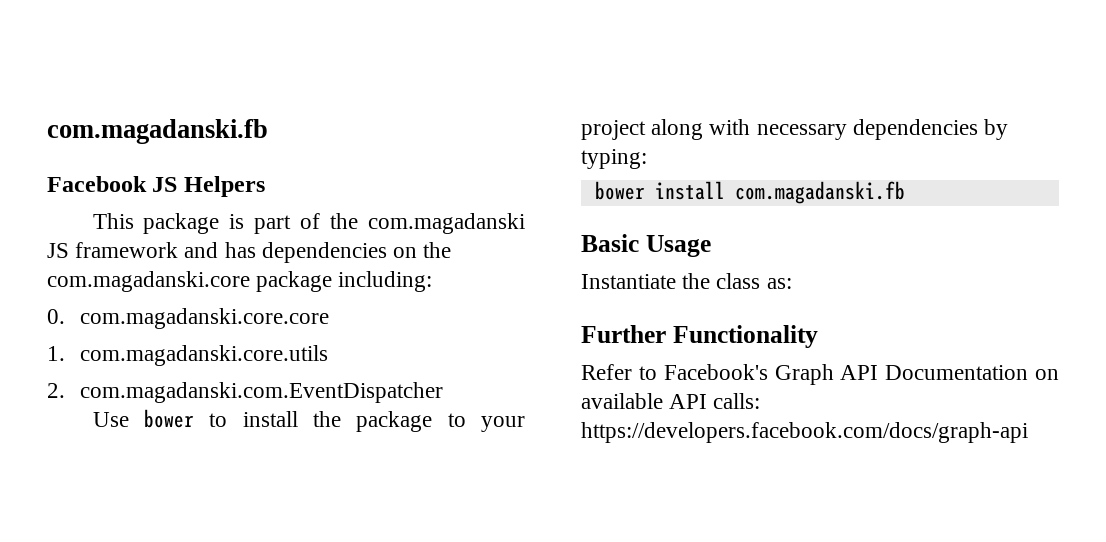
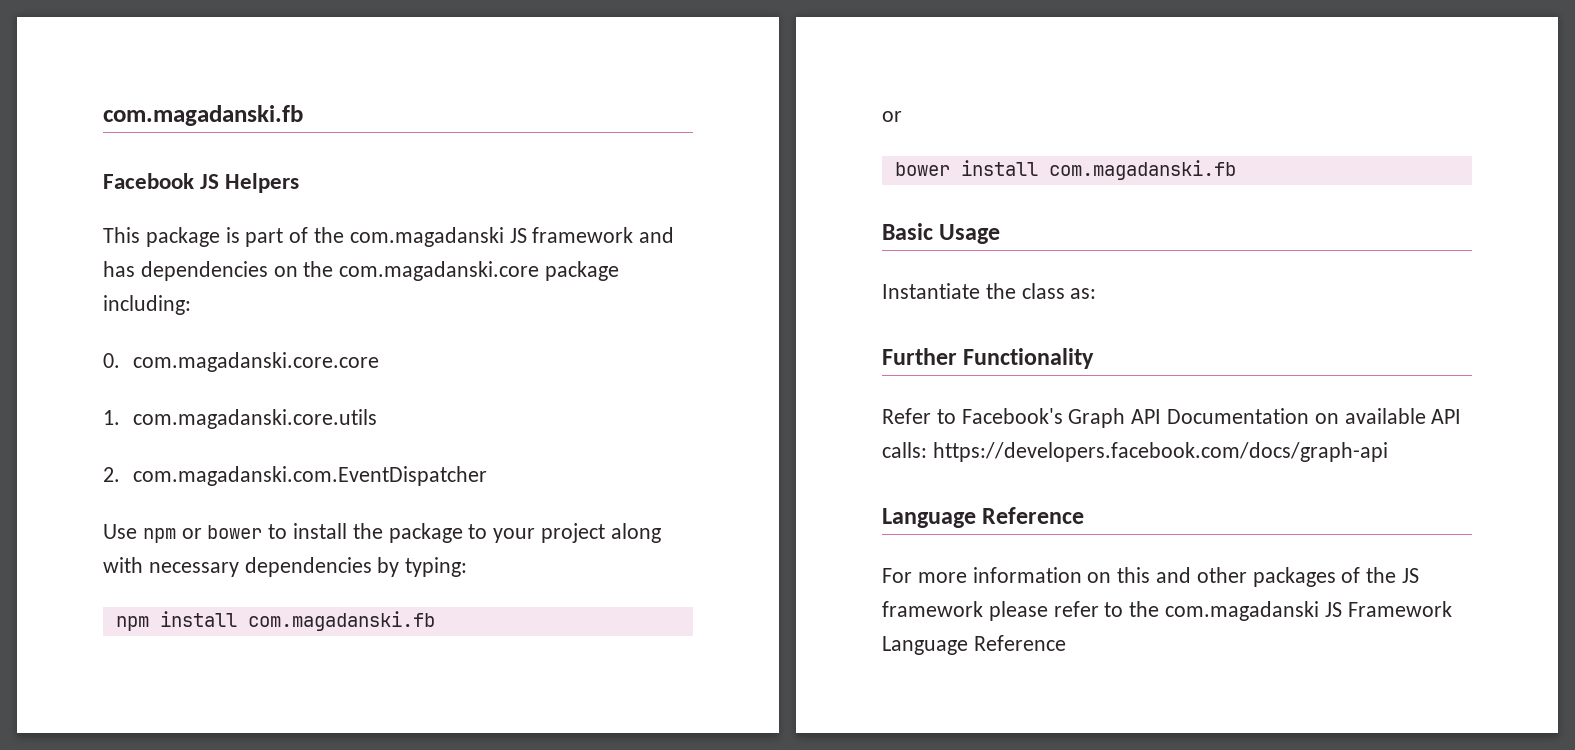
- Use bower to install the package to your project along with necessary dependencies by typing:
+ Use npm or bower to install the package to your project along with necessary dependencies by typing:
+ npm install com.magadanski.fb
+ or
  Refer to Facebook's Graph API Documentation on available API calls: https://developers.facebook.com/docs/graph-api
+ Language Reference
+ For more information on this and other packages of the JS framework please refer to the com.magadanski JS Framework Language Reference

